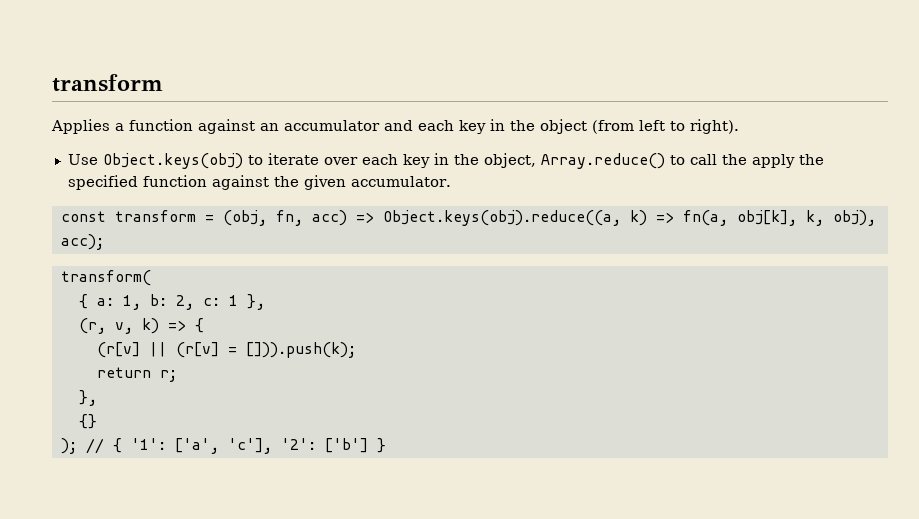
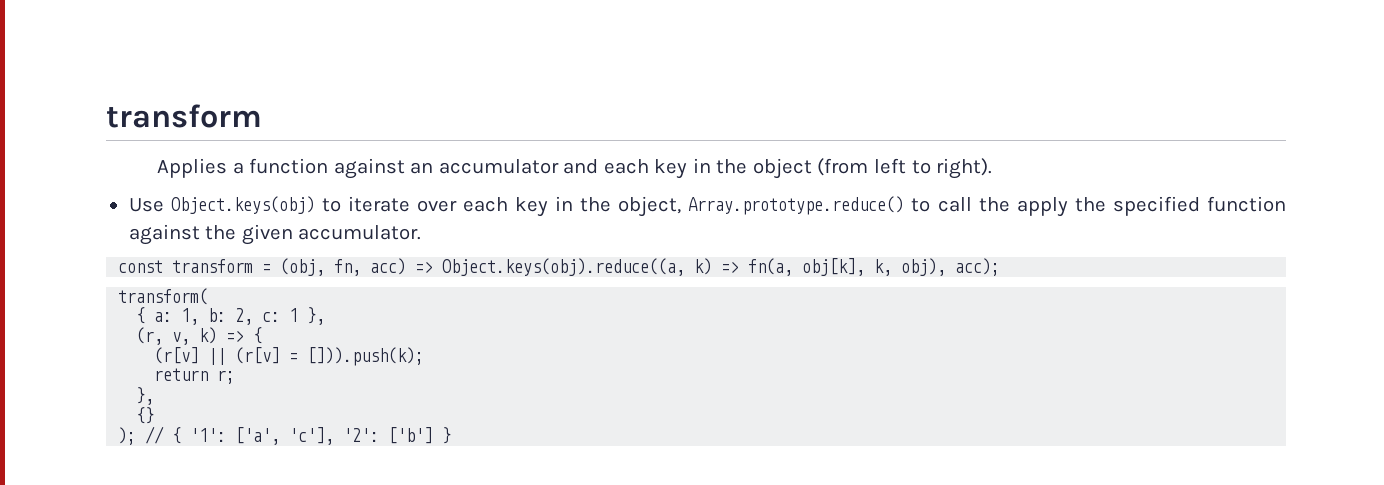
- Use Object.keys(obj) to iterate over each key in the object, Array.reduce() to call the apply the specified function against the given accumulator.
+ Use Object.keys(obj) to iterate over each key in the object, Array.prototype.reduce() to call the apply the specified function against the given accumulator.

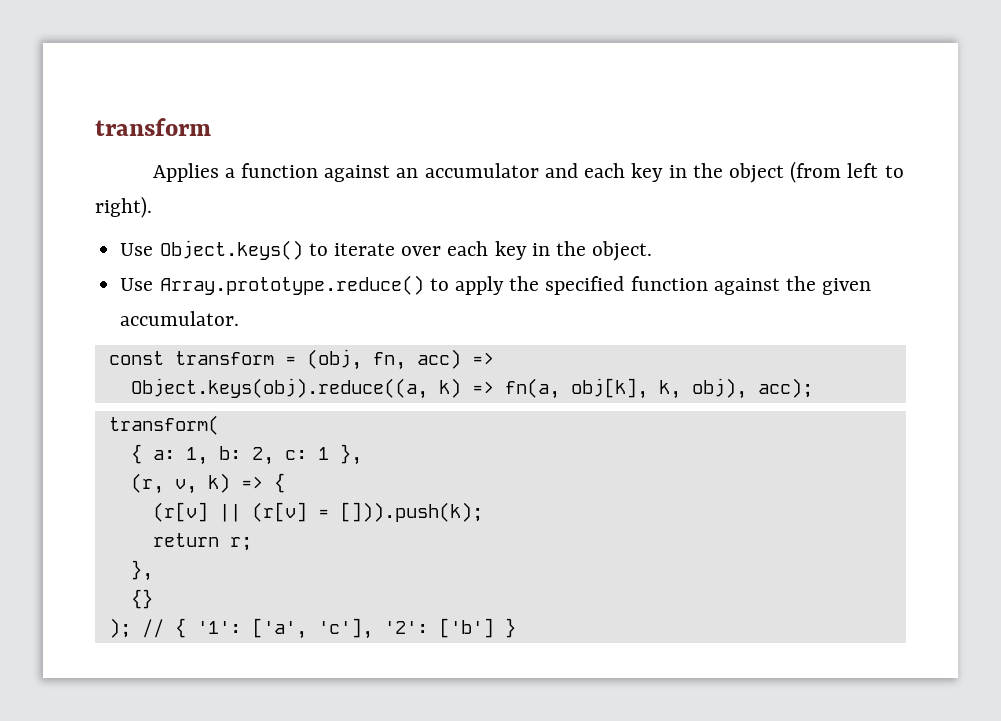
- Use Object.keys(obj) to iterate over each key in the object, Array.prototype.reduce() to call the apply the specified function against the given accumulator.
+ Use Object.keys() to iterate over each key in the object.
+ Use Array.prototype.reduce() to apply the specified function against the given accumulator.
- const transform = (obj, fn, acc) => Object.keys(obj).reduce((a, k) => fn(a, obj[k], k, obj), acc);
+ const transform = (obj, fn, acc) =>
+ Object.keys(obj).reduce((a, k) => fn(a, obj[k], k, obj), acc);

